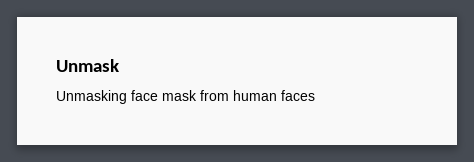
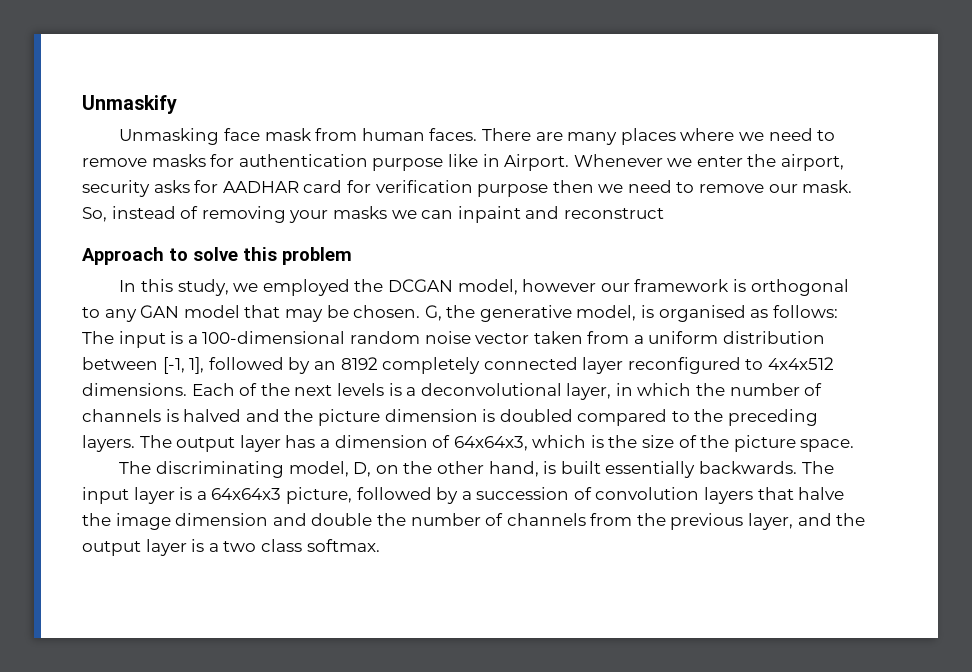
- Unmask
+ Unmaskify
- Unmasking face mask from human faces
+ Unmasking face mask from human faces. There are many places where we need to remove masks for authentication purpose like in Airport. Whenever we enter the airport, security asks for AADHAR card for verification purpose then we need to remove our mask. So, instead of removing your masks we can inpaint and reconstruct
+ Approach to solve this problem
+ In this study, we employed the DCGAN model, however our framework is orthogonal to any GAN model that may be chosen. G, the generative model, is organised as follows: The input is a 100-dimensional random noise vector taken from a uniform distribution between [-1, 1], followed by an 8192 completely connected layer reconfigured to 4x4x512 dimensions. Each of the next levels is a deconvolutional layer, in which the number of channels is halved and the picture dimension is doubled compared to the preceding layers. The output layer has a dimension of 64x64x3, which is the size of the picture space.
+ The discriminating model, D, on the other hand, is built essentially backwards. The input layer is a 64x64x3 picture, followed by a succession of convolution layers that halve the image dimension and double the number of channels from the previous layer, and the output layer is a two class softmax.

